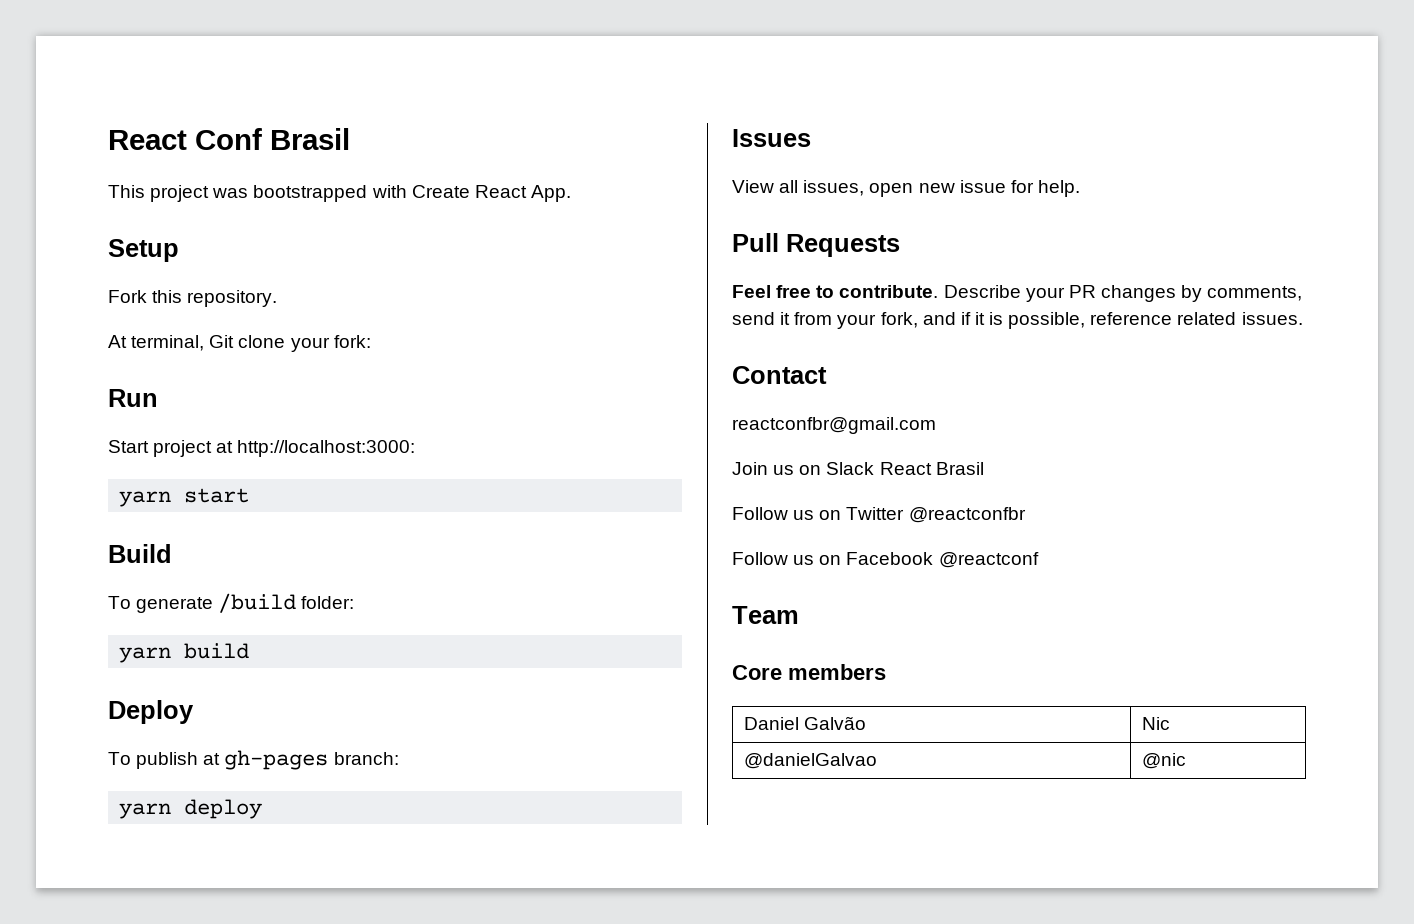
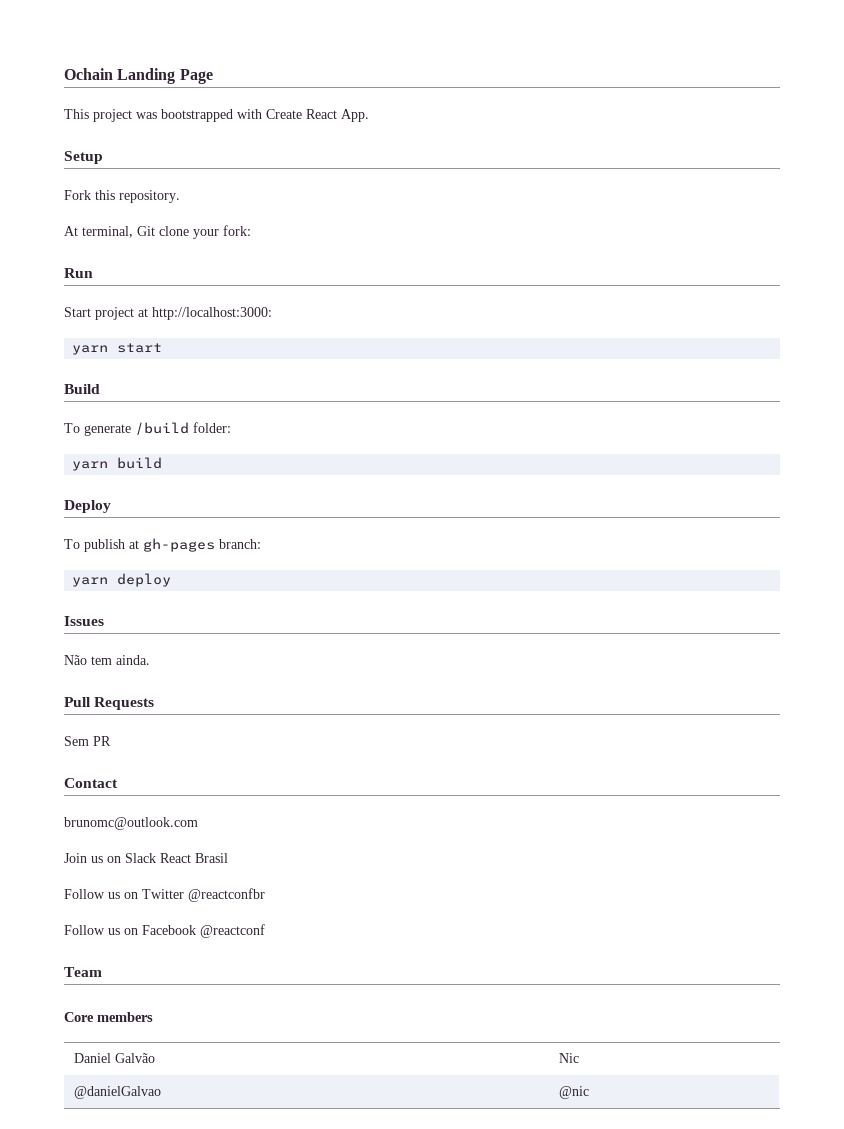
- React Conf Brasil
+ Ochain Landing Page
- View all issues, open new issue for help.
+ Não tem ainda.
  Pull Requests
- Feel free to contribute. Describe your PR changes by comments, send it from your fork, and if it is possible, reference related issues.
+ Sem PR
- reactconfbr@gmail.com
+ brunomc@outlook.com

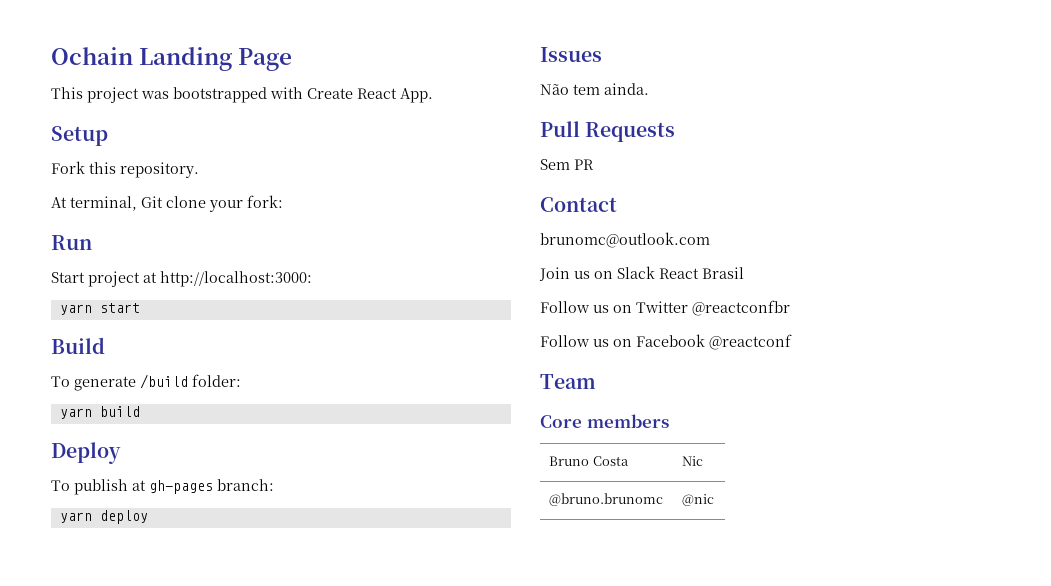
- Daniel Galvão | Nic
+ Bruno Costa | Nic
- @danielGalvao | @nic
+ @bruno.brunomc | @nic

